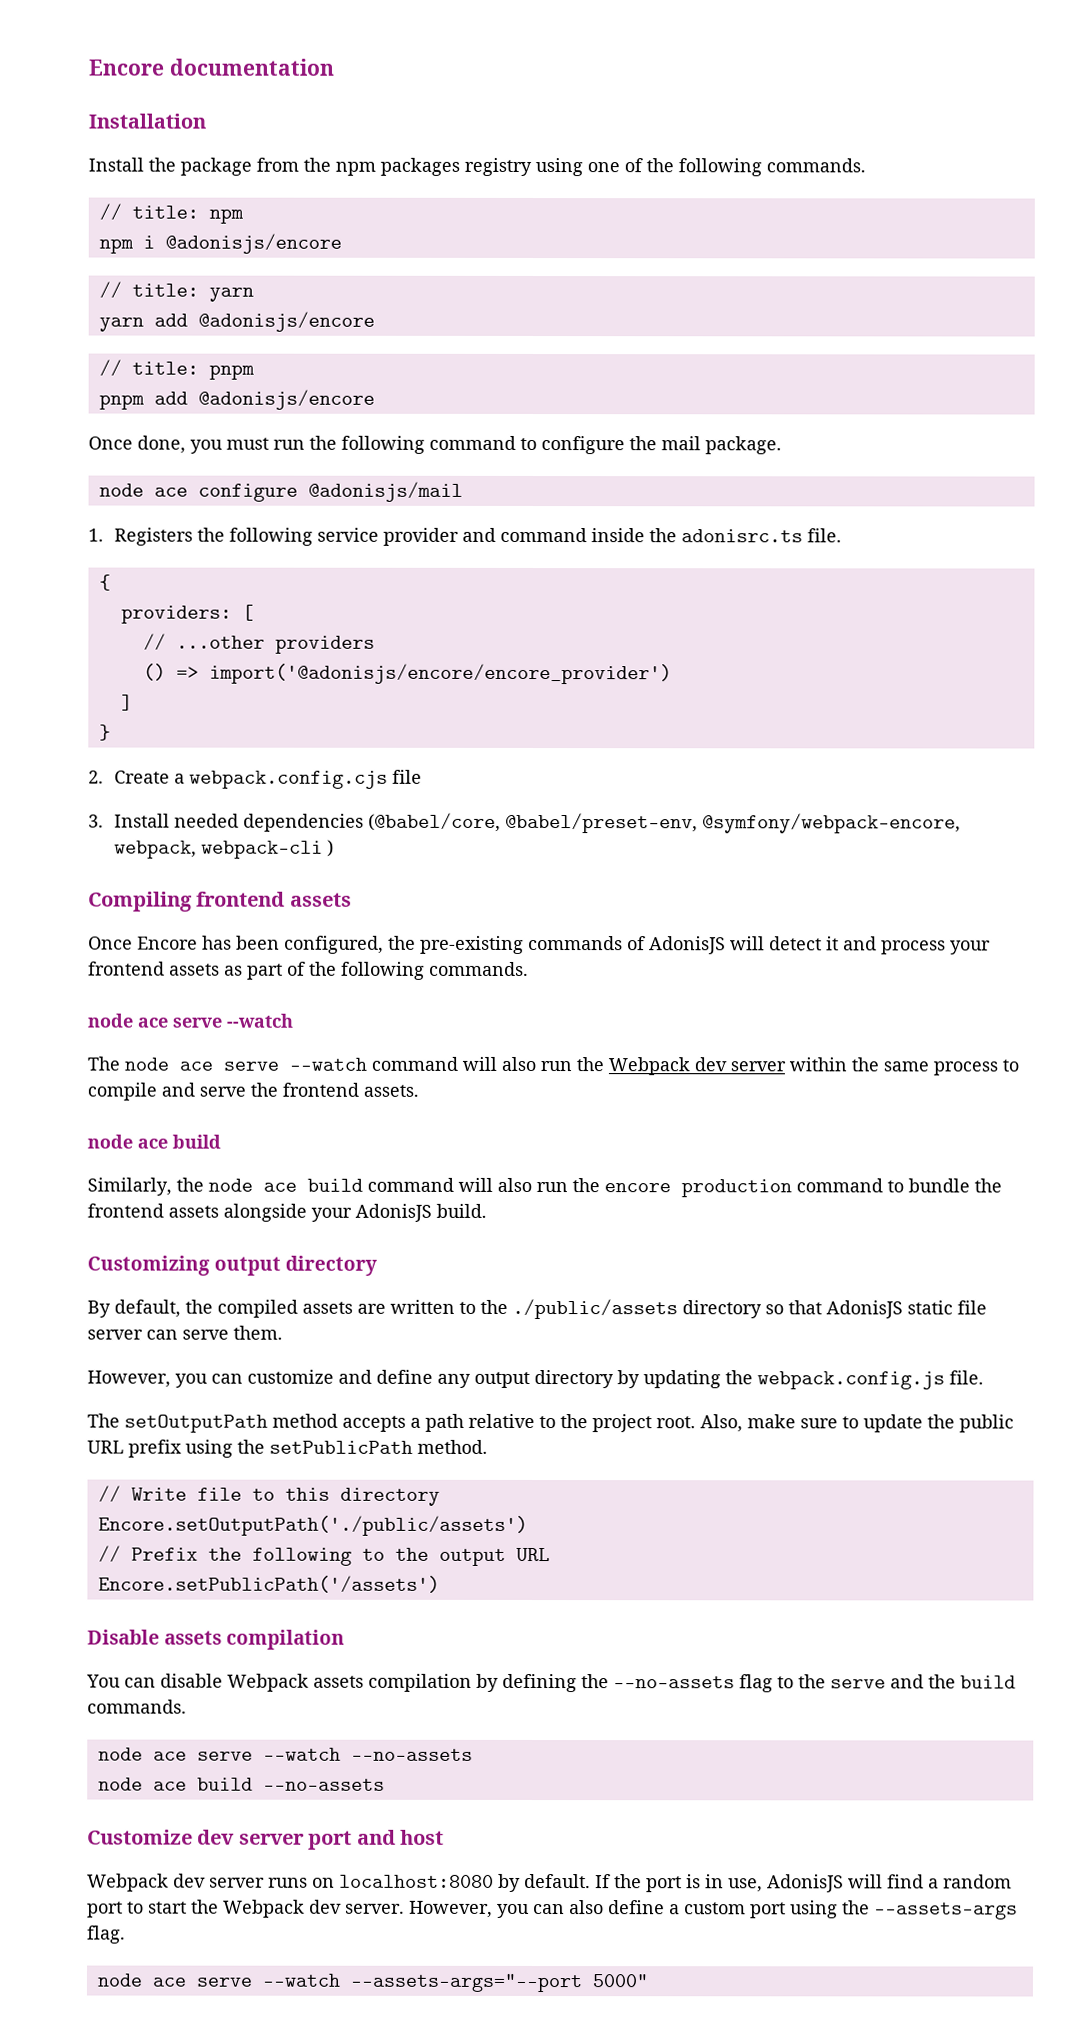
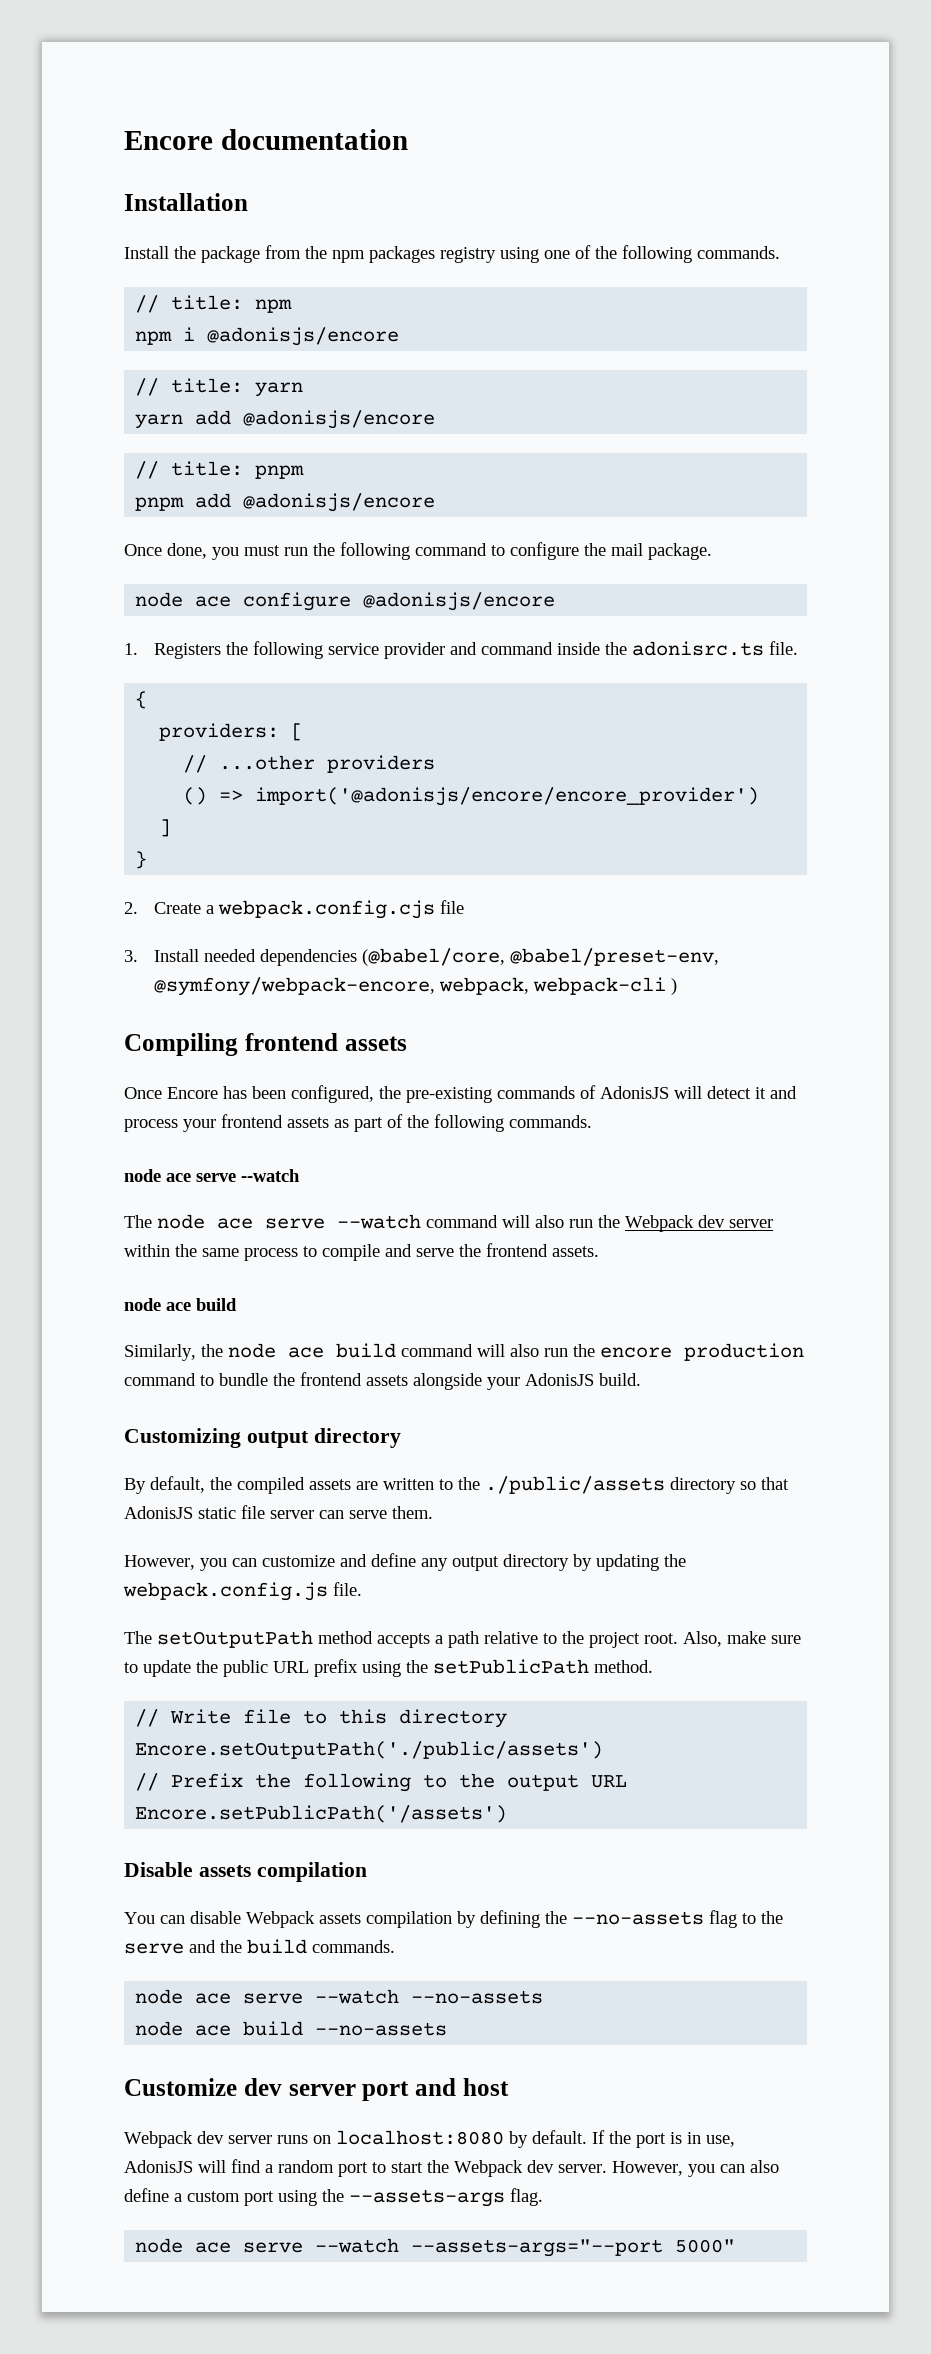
- node ace configure @adonisjs/mail
+ node ace configure @adonisjs/encore

